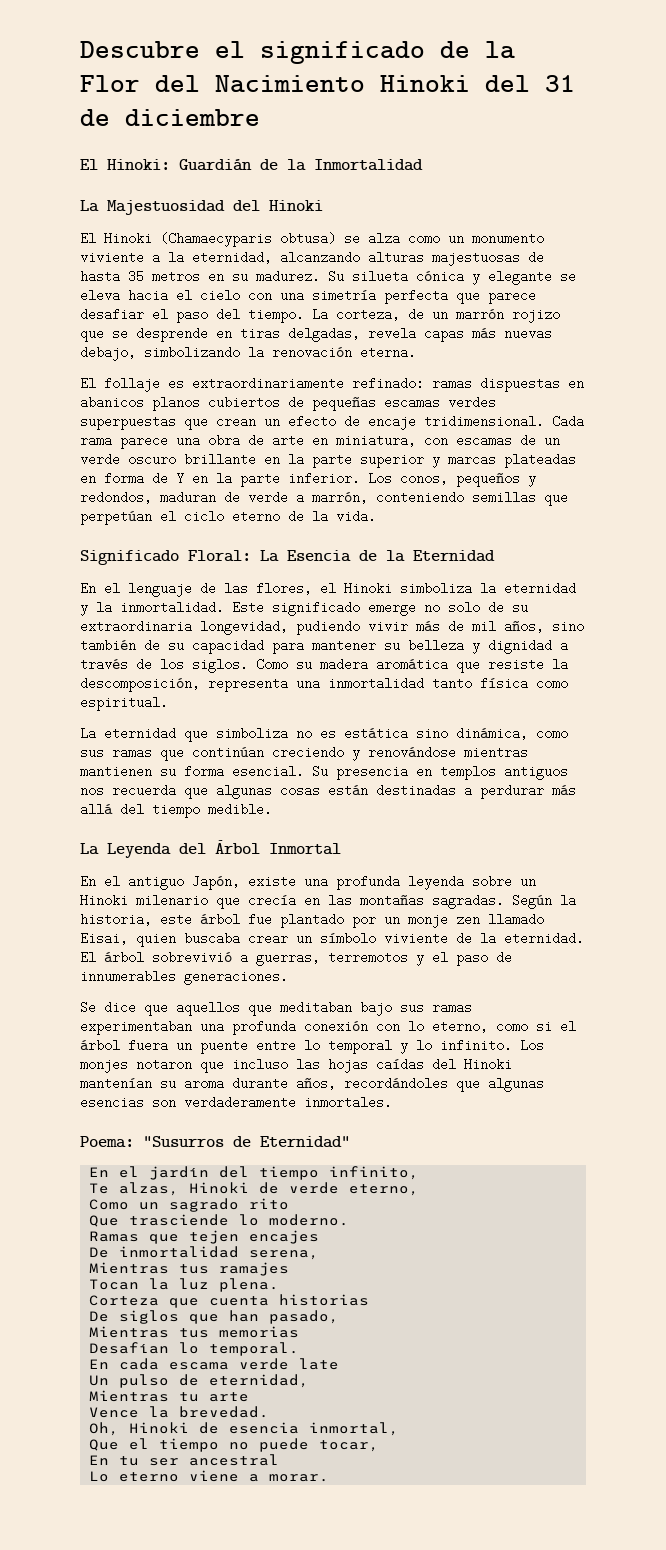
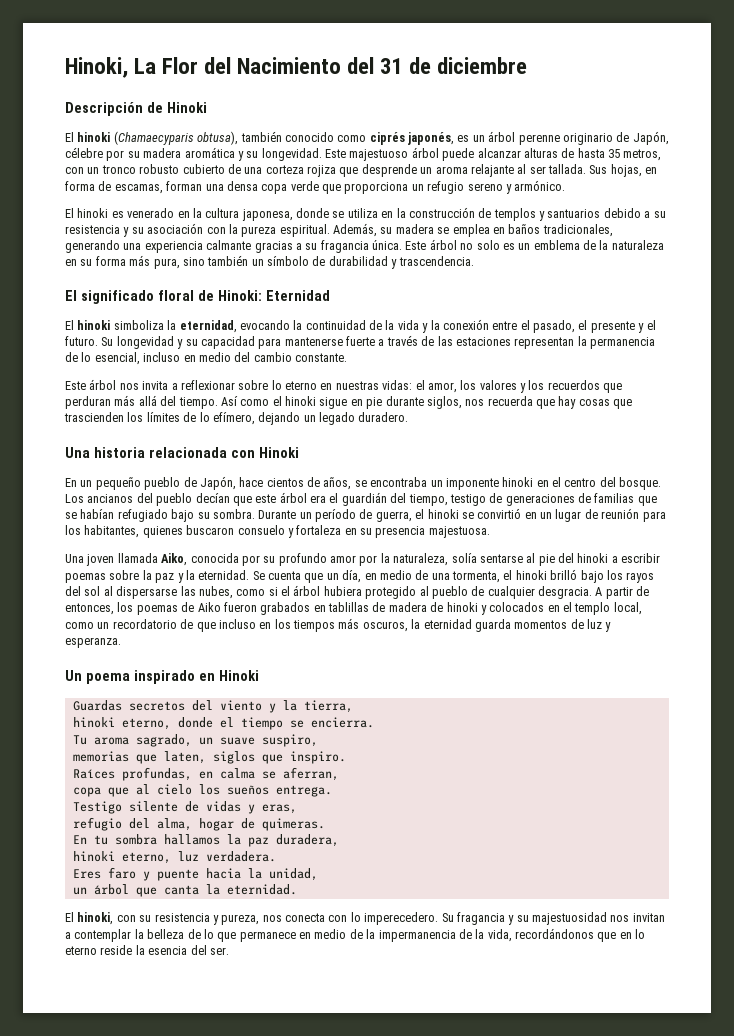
- Descubre el significado de la Flor del Nacimiento Hinoki del 31 de diciembre
+ Hinoki, La Flor del Nacimiento del 31 de diciembre
- El Hinoki: Guardián de la Inmortalidad
- La Majestuosidad del Hinoki
- El Hinoki (Chamaecyparis obtusa) se alza como un monumento viviente a la eternidad, alcanzando alturas majestuosas de hasta 35 metros en su madurez. Su silueta cónica y elegante se eleva hacia el cielo con una simetría perfecta que parece desafiar el paso del tiempo. La corteza, de un marrón rojizo que se desprende en tiras delgadas, revela capas más nuevas debajo, simbolizando la renovación eterna.
- El follaje es extraordinariamente refinado: ramas dispuestas en abanicos planos cubiertos de pequeñas escamas verdes superpuestas que crean un efecto de encaje tridimensional. Cada rama parece una obra de arte en miniatura, con escamas de un verde oscuro brillante en la parte superior y marcas plateadas en forma de Y en la parte inferior. Los conos, pequeños y redondos, maduran de verde a marrón, conteniendo semillas que perpetúan el ciclo eterno de la vida.
- Significado Floral: La Esencia de la Eternidad
- En el lenguaje de las flores, el Hinoki simboliza la eternidad y la inmortalidad. Este significado emerge no solo de su extraordinaria longevidad, pudiendo vivir más de mil años, sino también de su capacidad para mantener su belleza y dignidad a través de los siglos. Como su madera aromática que resiste la descomposición, representa una inmortalidad tanto física como espiritual.
- La eternidad que simboliza no es estática sino dinámica, como sus ramas que continúan creciendo y renovándose mientras mantienen su forma esencial. Su presencia en templos antiguos nos recuerda que algunas cosas están destinadas a perdurar más allá del tiempo medible.
- La Leyenda del Árbol Inmortal
- En el antiguo Japón, existe una profunda leyenda sobre un Hinoki milenario que crecía en las montañas sagradas. Según la historia, este árbol fue plantado por un monje zen llamado Eisai, quien buscaba crear un símbolo viviente de la eternidad. El árbol sobrevivió a guerras, terremotos y el paso de innumerables generaciones.
- Se dice que aquellos que meditaban bajo sus ramas experimentaban una profunda conexión con lo eterno, como si el árbol fuera un puente entre lo temporal y lo infinito. Los monjes notaron que incluso las hojas caídas del Hinoki mantenían su aroma durante años, recordándoles que algunas esencias son verdaderamente inmortales.
- Poema: "Susurros de Eternidad"
- En el jardín del tiempo infinito,
- Te alzas, Hinoki de verde eterno,
- Como un sagrado rito
- Que trasciende lo moderno.
- Ramas que tejen encajes
- De inmortalidad serena,
- Mientras tus ramajes
- Tocan la luz plena.
- Corteza que cuenta historias
- De siglos que han pasado,
- Mientras tus memorias
- Desafían lo temporal.
- En cada escama verde late
- Un pulso de eternidad,
- Mientras tu arte
- Vence la brevedad.
- Oh, Hinoki de esencia inmortal,
- Que el tiempo no puede tocar,
- En tu ser ancestral
- Lo eterno viene a morar.
+ Descripción de Hinoki
+ El hinoki (Chamaecyparis obtusa), también conocido como ciprés japonés, es un árbol perenne originario de Japón, célebre por su madera aromática y su longevidad. Este majestuoso árbol puede alcanzar alturas de hasta 35 metros, con un tronco robusto cubierto de una corteza rojiza que desprende un aroma relajante al ser tallada. Sus hojas, en forma de escamas, forman una densa copa verde que proporciona un refugio sereno y armónico.
+ El hinoki es venerado en la cultura japonesa, donde se utiliza en la construcción de templos y santuarios debido a su resistencia y su asociación con la pureza espiritual. Además, su madera se emplea en baños tradicionales, generando una experiencia calmante gracias a su fragancia única. Este árbol no solo es un emblema de la naturaleza en su forma más pura, sino también un símbolo de durabilidad y trascendencia.
+ El significado floral de Hinoki: Eternidad
+ El hinoki simboliza la eternidad, evocando la continuidad de la vida y la conexión entre el pasado, el presente y el futuro. Su longevidad y su capacidad para mantenerse fuerte a través de las estaciones representan la permanencia de lo esencial, incluso en medio del cambio constante.
+ Este árbol nos invita a reflexionar sobre lo eterno en nuestras vidas: el amor, los valores y los recuerdos que perduran más allá del tiempo. Así como el hinoki sigue en pie durante siglos, nos recuerda que hay cosas que trascienden los límites de lo efímero, dejando un legado duradero.
+ Una historia relacionada con Hinoki
+ En un pequeño pueblo de Japón, hace cientos de años, se encontraba un imponente hinoki en el centro del bosque. Los ancianos del pueblo decían que este árbol era el guardián del tiempo, testigo de generaciones de familias que se habían refugiado bajo su sombra. Durante un período de guerra, el hinoki se convirtió en un lugar de reunión para los habitantes, quienes buscaron consuelo y fortaleza en su presencia majestuosa.
+ Una joven llamada Aiko, conocida por su profundo amor por la naturaleza, solía sentarse al pie del hinoki a escribir poemas sobre la paz y la eternidad. Se cuenta que un día, en medio de una tormenta, el hinoki brilló bajo los rayos del sol al dispersarse las nubes, como si el árbol hubiera protegido al pueblo de cualquier desgracia. A partir de entonces, los poemas de Aiko fueron grabados en tablillas de madera de hinoki y colocados en el templo local, como un recordatorio de que incluso en los tiempos más oscuros, la eternidad guarda momentos de luz y esperanza.
+ Un poema inspirado en Hinoki
+ Guardas secretos del viento y la tierra,
+ hinoki eterno, donde el tiempo se encierra.
+ Tu aroma sagrado, un suave suspiro,
+ memorias que laten, siglos que inspiro.
+ Raíces profundas, en calma se aferran,
+ copa que al cielo los sueños entrega.
+ Testigo silente de vidas y eras,
+ refugio del alma, hogar de quimeras.
+ En tu sombra hallamos la paz duradera,
+ hinoki eterno, luz verdadera.
+ Eres faro y puente hacia la unidad,
+ un árbol que canta la eternidad.
+ El hinoki, con su resistencia y pureza, nos conecta con lo imperecedero. Su fragancia y su majestuosidad nos invitan a contemplar la belleza de lo que permanece en medio de la impermanencia de la vida, recordándonos que en lo eterno reside la esencia del ser.

